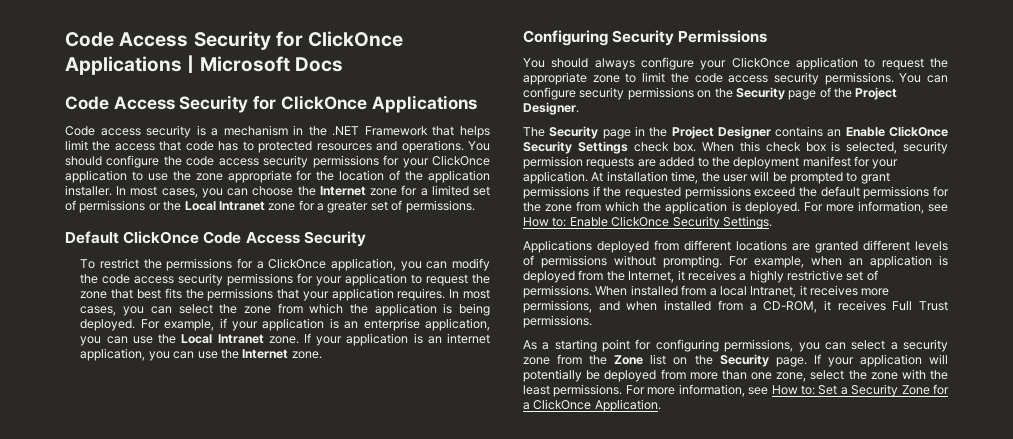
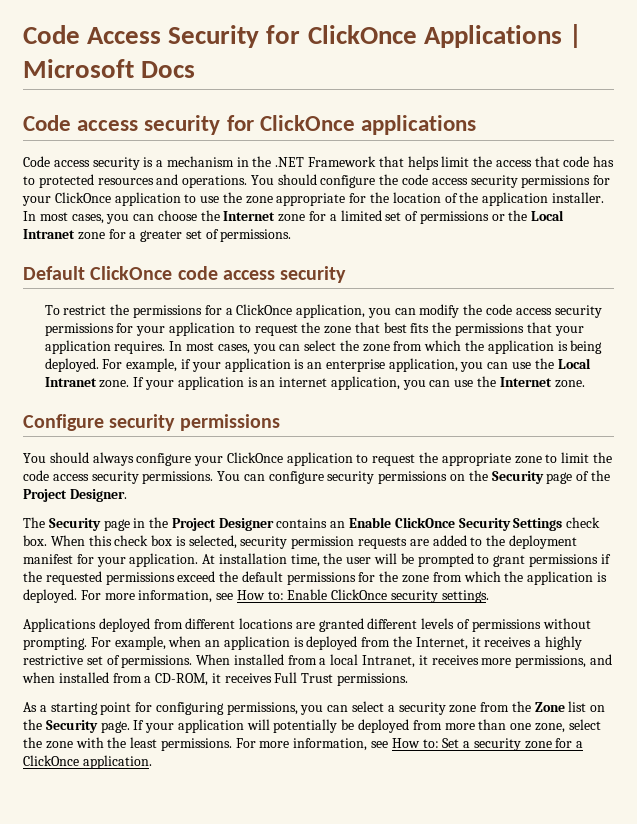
  Code Access Security for ClickOnce Applications | Microsoft Docs
- Code Access Security for ClickOnce Applications
+ Code access security for ClickOnce applications
- Default ClickOnce Code Access Security
+ Default ClickOnce code access security
- Configuring Security Permissions
+ Configure security permissions
- For more information, see How to: Enable ClickOnce Security Settings.
+ For more information, see How to: Enable ClickOnce security settings.
- For more information, see How to: Set a Security Zone for a ClickOnce Application.
+ For more information, see How to: Set a security zone for a ClickOnce application.

